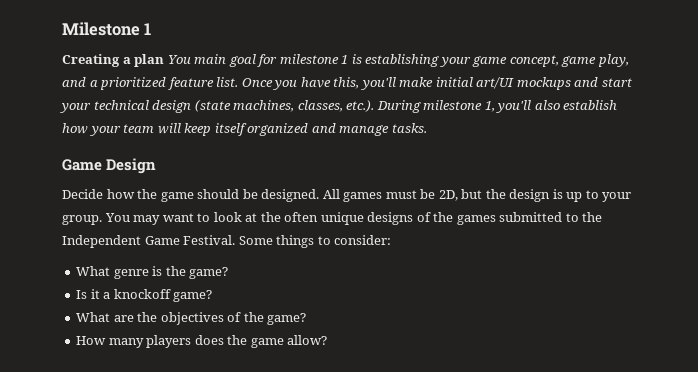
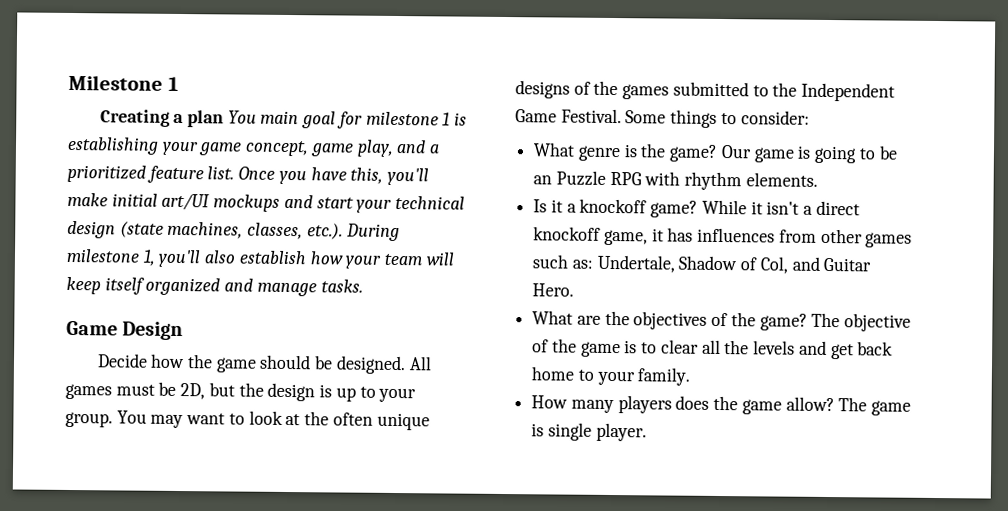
+ Our game is going to be an Puzzle RPG with rhythm elements.
+ While it isn't a direct knockoff game, it has influences from other games such as: Undertale, Shadow of Col, and Guitar Hero.
+ The objective of the game is to clear all the levels and get back home to your family.
+ The game is single player.

